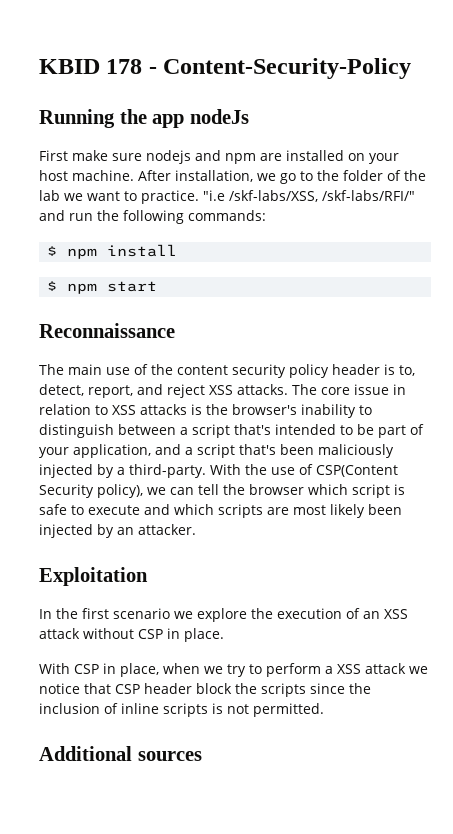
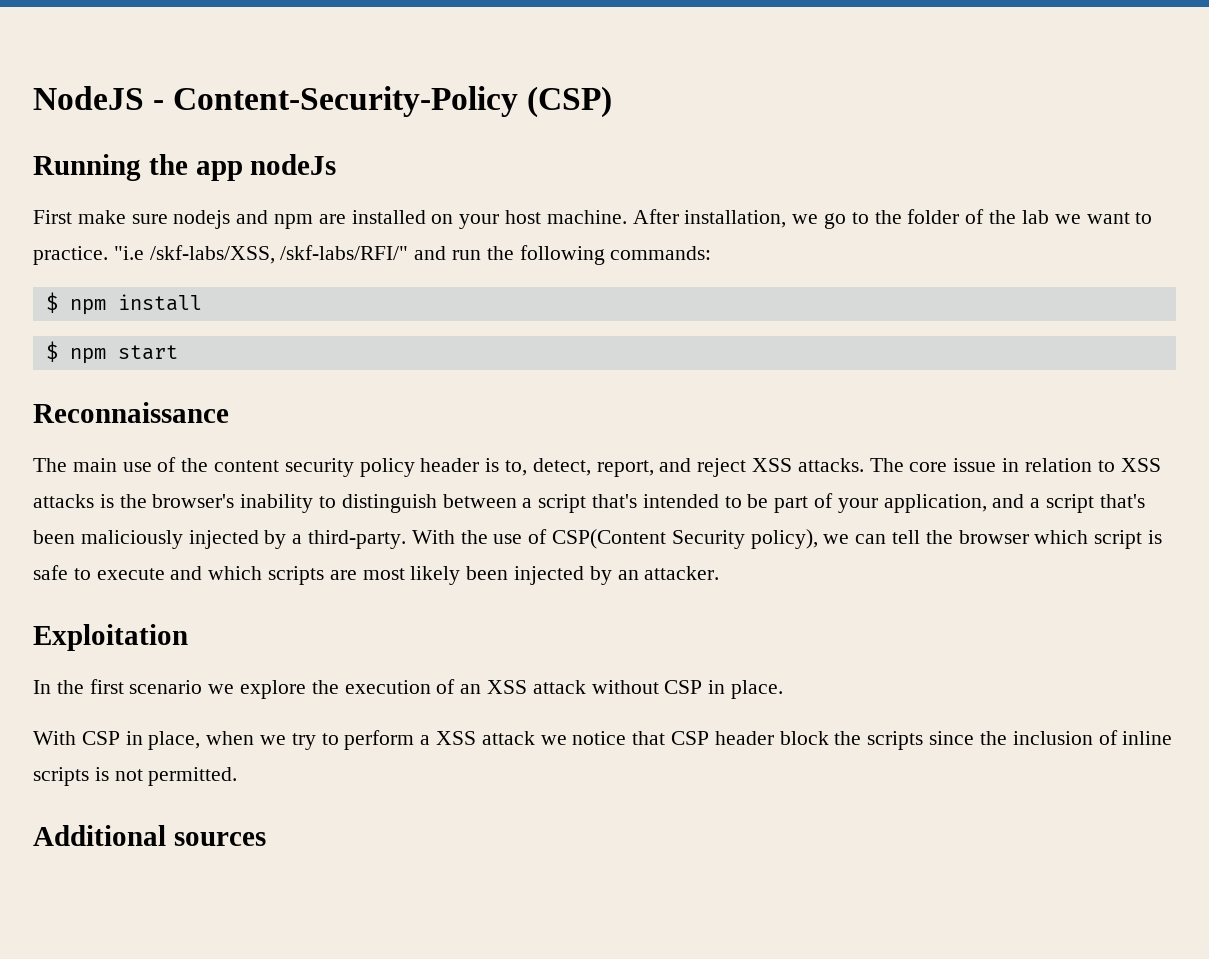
- KBID 178 - Content-Security-Policy
+ NodeJS - Content-Security-Policy (CSP)

